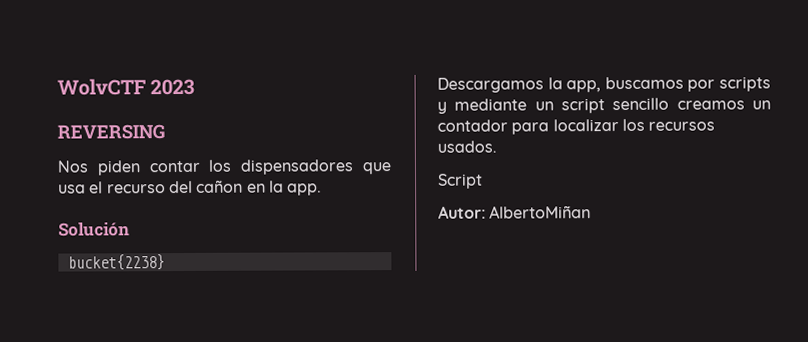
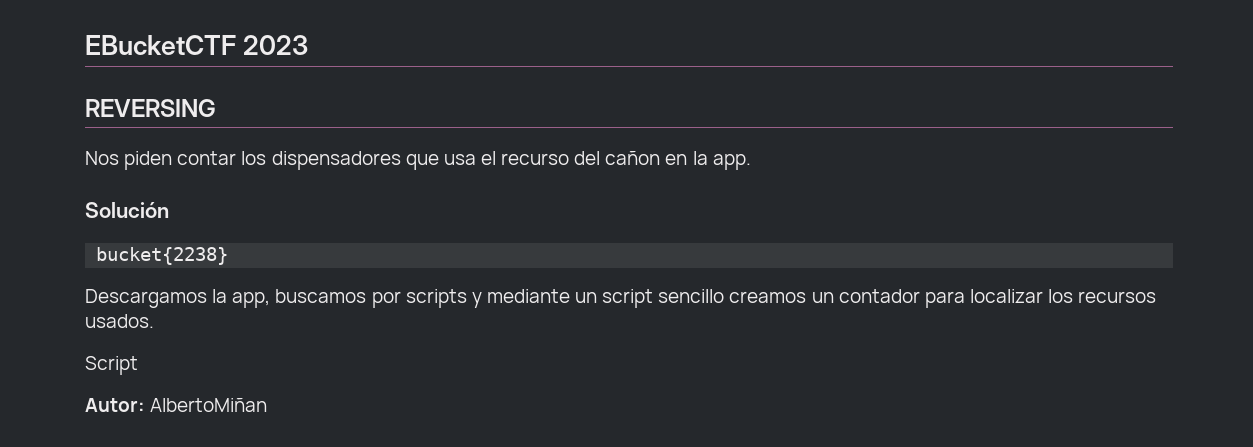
- WolvCTF 2023
+ EBucketCTF 2023

